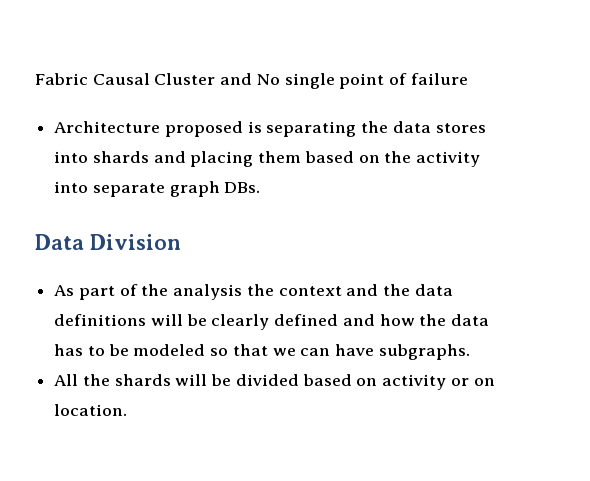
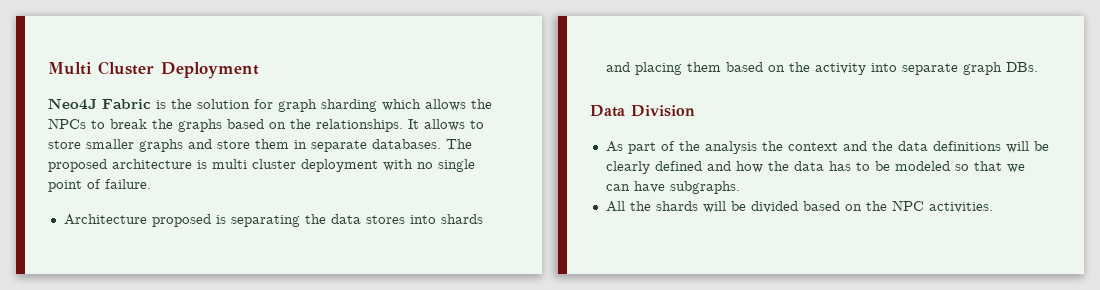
- Fabric Causal Cluster and No single point of failure
+ Multi Cluster Deployment
+ Neo4J Fabric is the solution for graph sharding which allows the NPCs to break the graphs based on the relationships. It allows to store smaller graphs and store them in separate databases. The proposed architecture is multi cluster deployment with no single point of failure.
- All the shards will be divided based on activity or on location.
+ All the shards will be divided based on the NPC activities.

